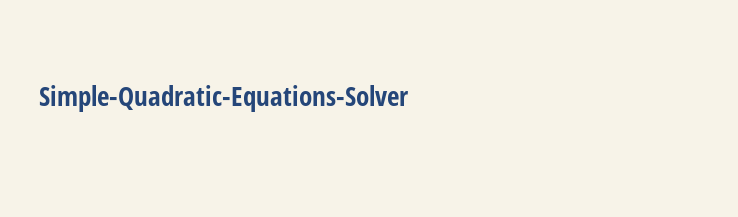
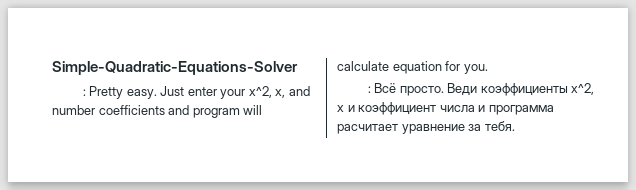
+ : Pretty easy. Just enter your x^2, x, and number coefficients and program will calculate equation for you.
+ : Всё просто. Веди коэффициенты x^2, x и коэффициент числа и программа расчитает уравнение за тебя.

